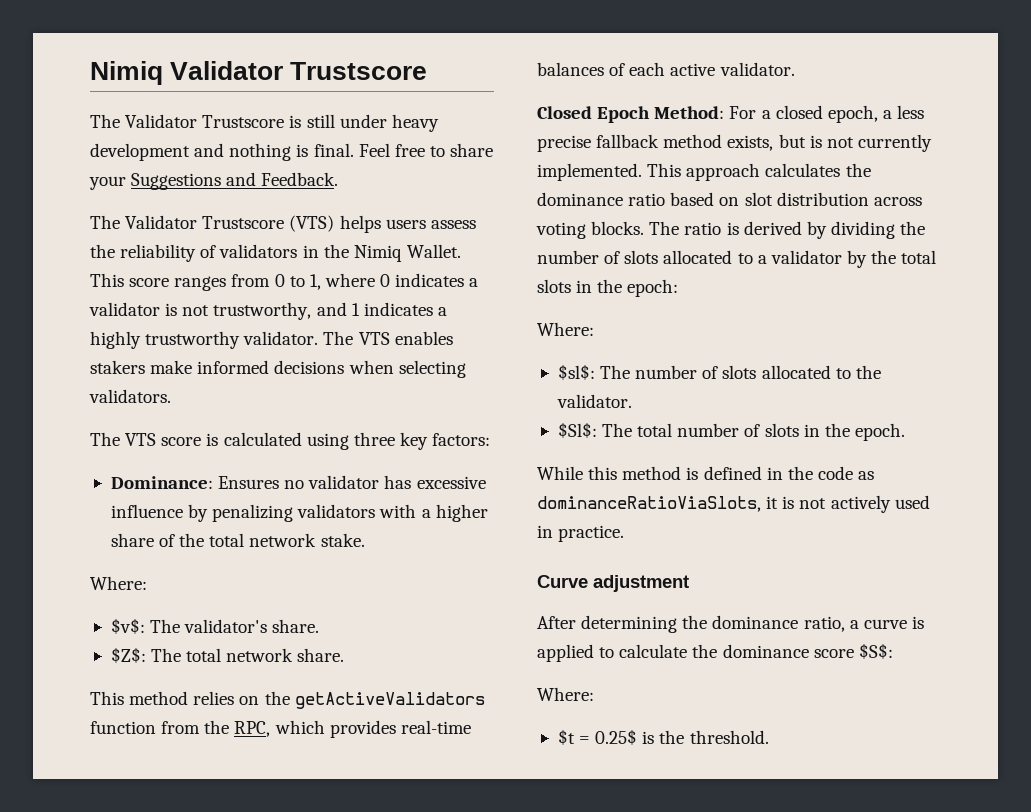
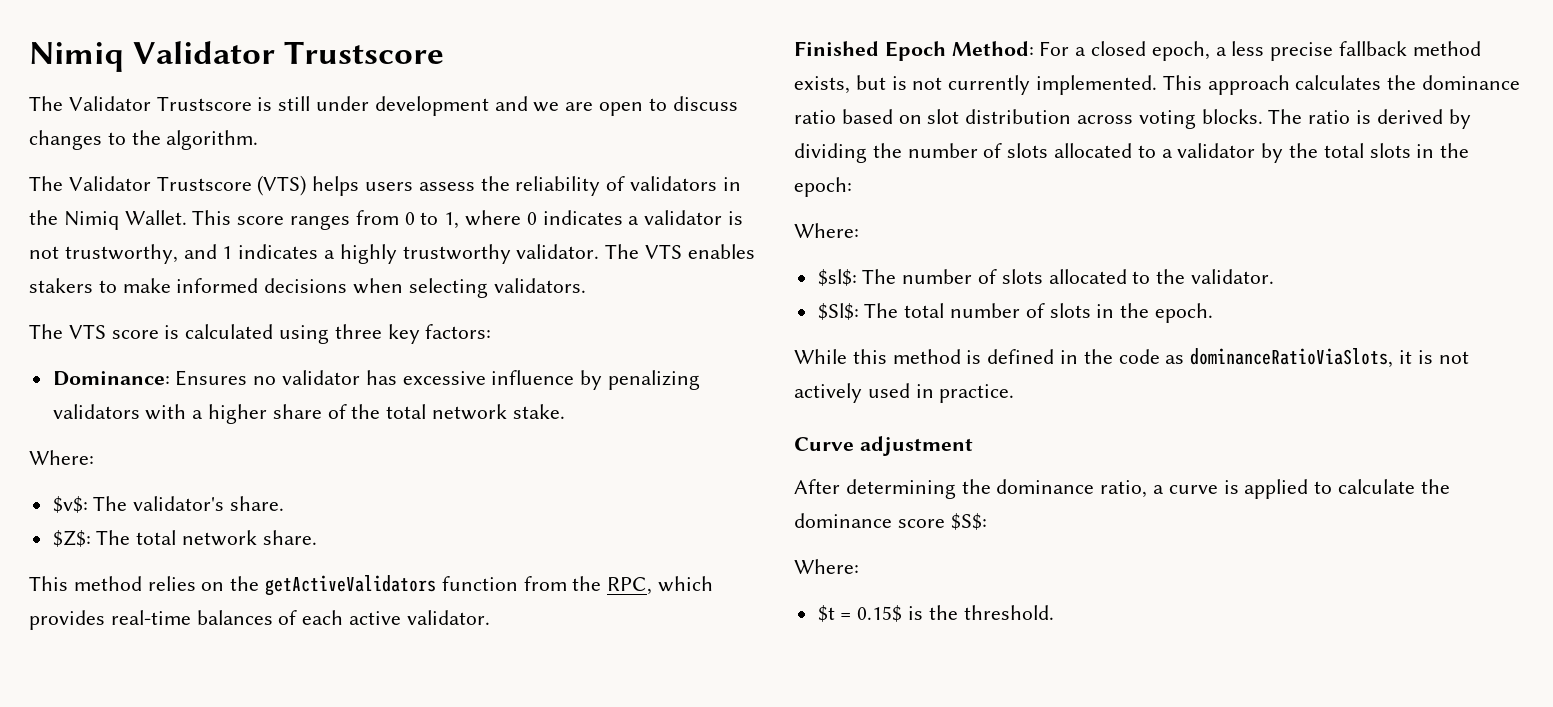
- The Validator Trustscore is still under heavy development and nothing is final. Feel free to share your Suggestions and Feedback.
+ The Validator Trustscore is still under development and we are open to discuss changes to the algorithm.
- The VTS enables stakers make informed decisions when selecting validators.
+ The VTS enables stakers to make informed decisions when selecting validators.
- Closed Epoch Method: For a closed epoch, a less precise fallback method exists, but is not currently implemented.
+ Finished Epoch Method: For a closed epoch, a less precise fallback method exists, but is not currently implemented.
- $t = 0.25$ is the threshold.
+ $t = 0.15$ is the threshold.

